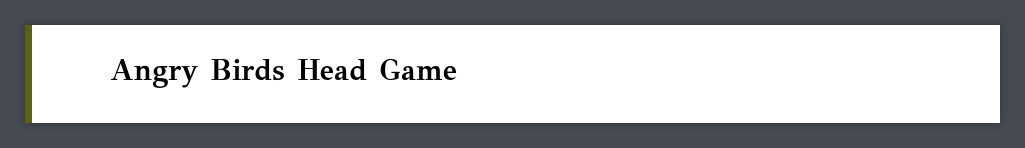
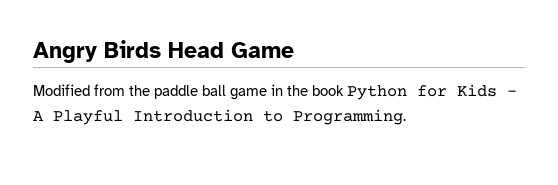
+ Modified from the paddle ball game in the book Python for Kids - A Playful Introduction to Programming.

